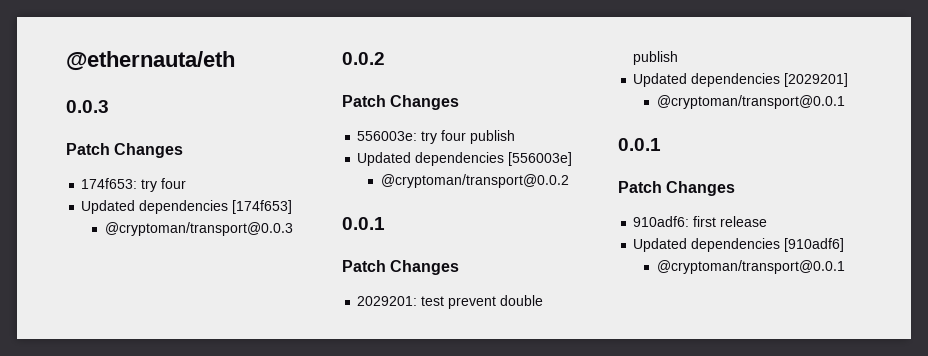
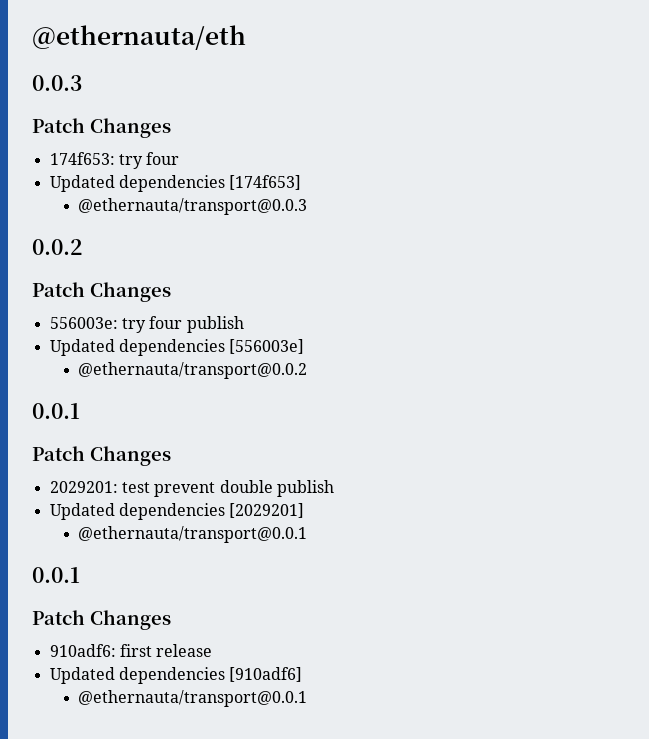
- @cryptoman/transport@0.0.3
+ @ethernauta/transport@0.0.3
- @cryptoman/transport@0.0.2
+ @ethernauta/transport@0.0.2
  Updated dependencies [2029201]
- @cryptoman/transport@0.0.1
+ @ethernauta/transport@0.0.1
  Updated dependencies [910adf6]
- @cryptoman/transport@0.0.1
+ @ethernauta/transport@0.0.1

